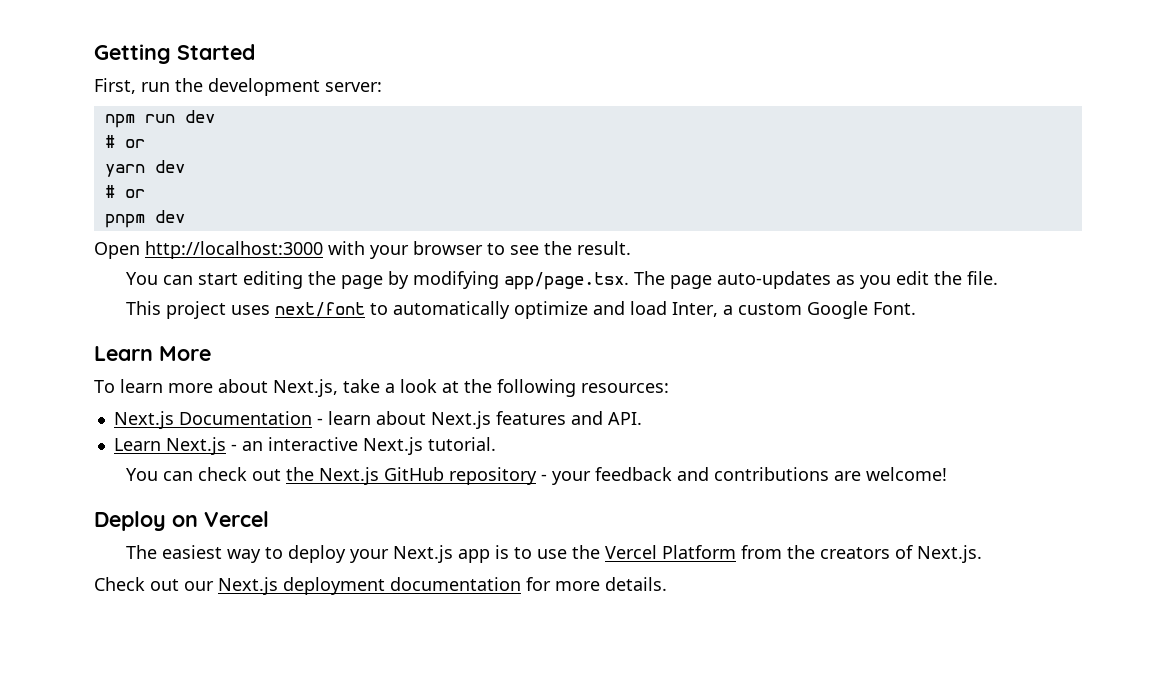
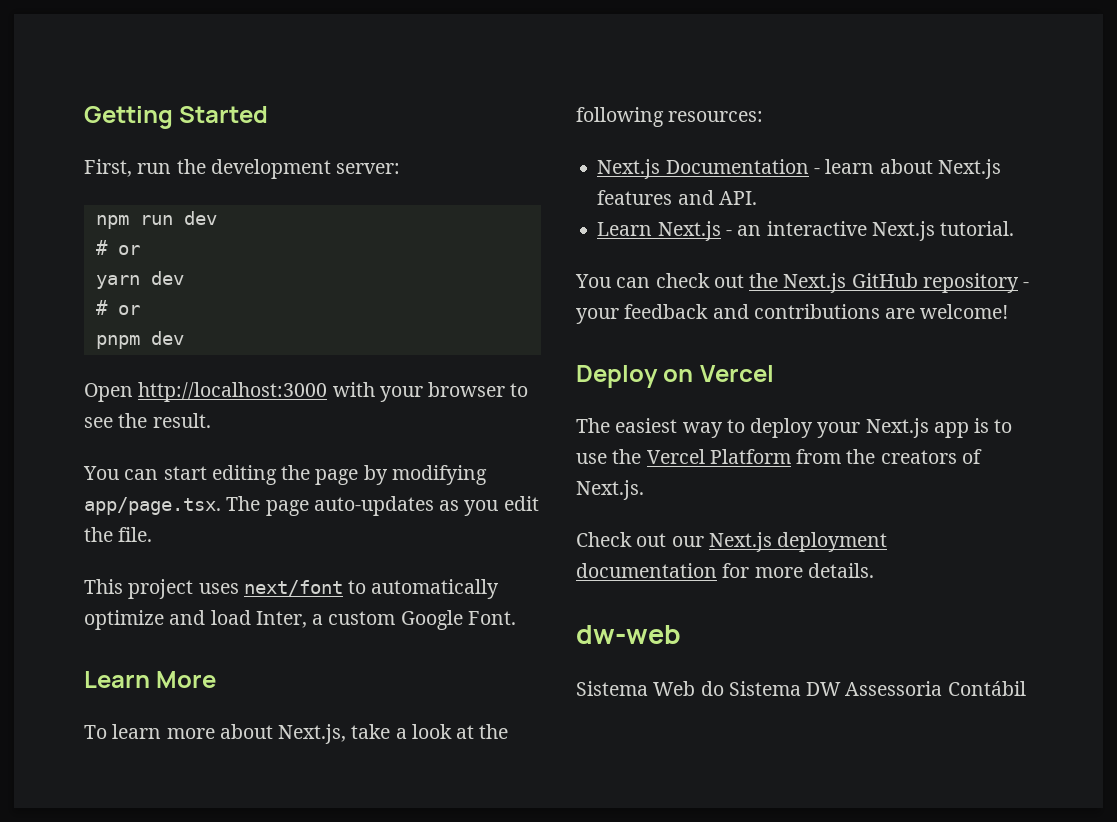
+ dw-web
+ Sistema Web do Sistema DW Assessoria Contábil

